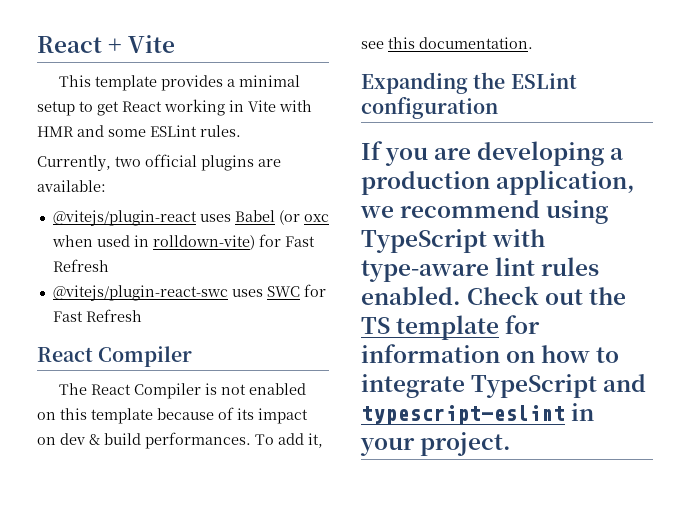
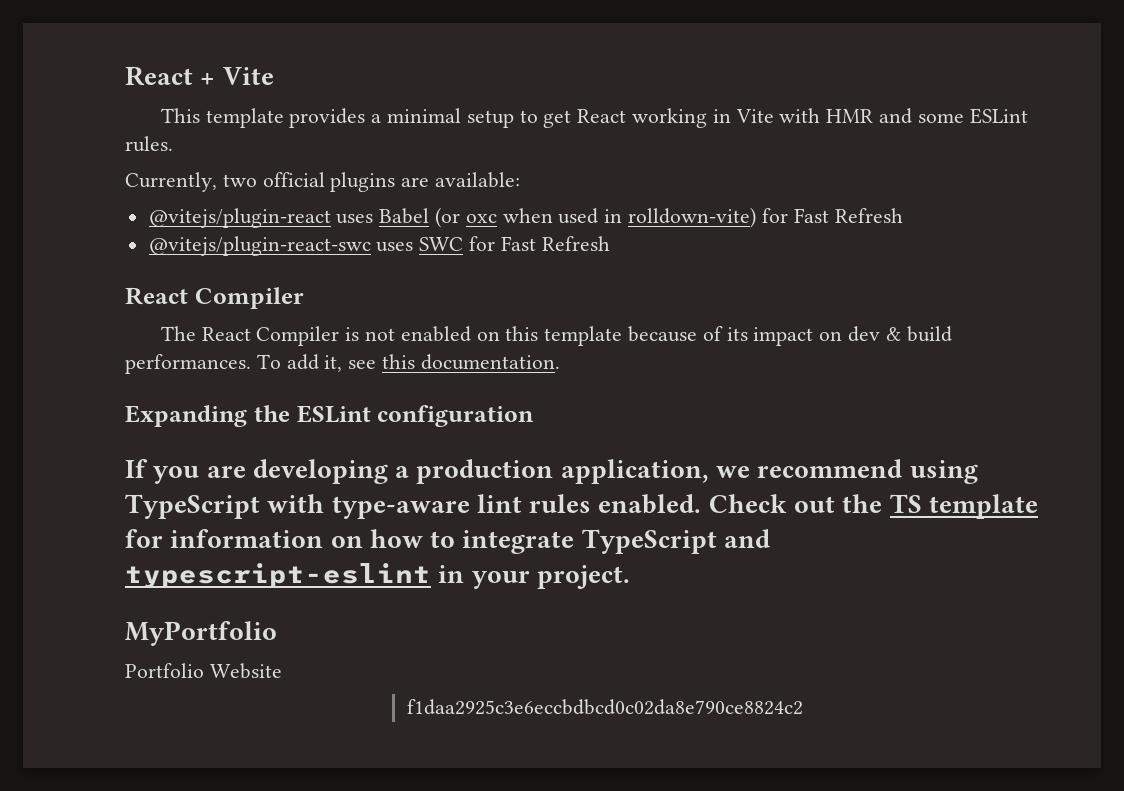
+ MyPortfolio
+ Portfolio Website
+ f1daa2925c3e6eccbdbcd0c02da8e790ce8824c2

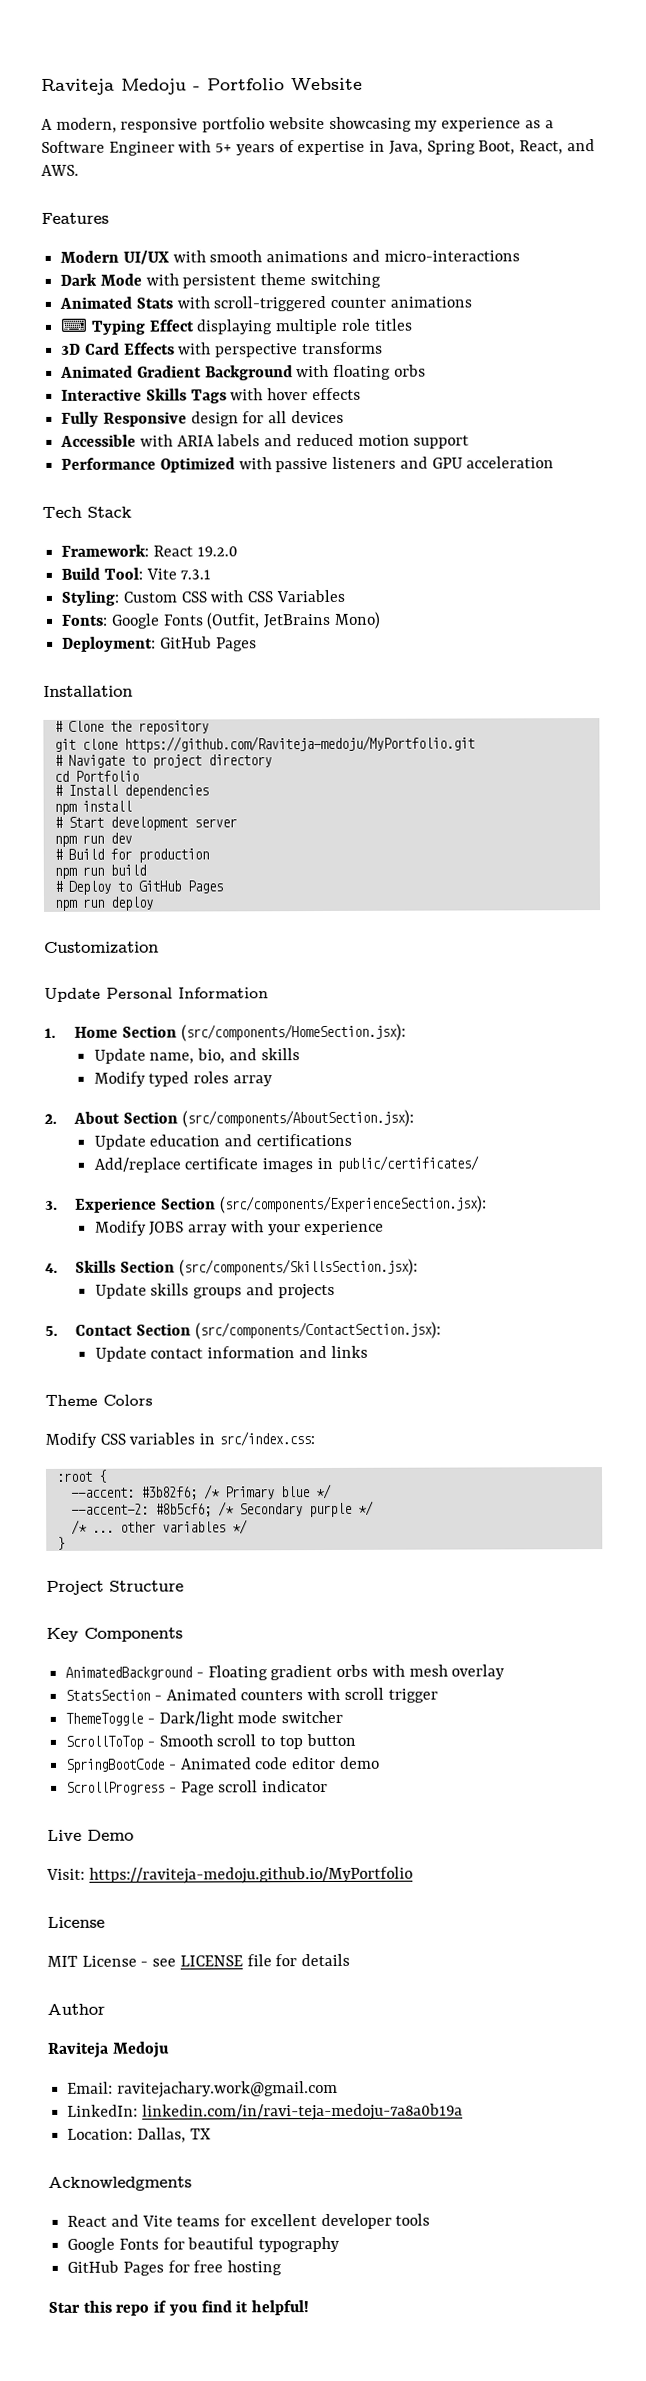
- React + Vite
- This template provides a minimal setup to get React working in Vite with HMR and some ESLint rules.
- Currently, two official plugins are available:
- @vitejs/plugin-react uses Babel (or oxc when used in rolldown-vite) for Fast Refresh
- @vitejs/plugin-react-swc uses SWC for Fast Refresh
- React Compiler
- The React Compiler is not enabled on this template because of its impact on dev & build performances. To add it, see this documentation.
- Expanding the ESLint configuration
- If you are developing a production application, we recommend using TypeScript with type-aware lint rules enabled. Check out the TS template for information on how to integrate TypeScript and typescript-eslint in your project.
- MyPortfolio
- Portfolio Website
- f1daa2925c3e6eccbdbcd0c02da8e790ce8824c2
+ Raviteja Medoju - Portfolio Website
+ A modern, responsive portfolio website showcasing my experience as a Software Engineer with 5+ years of expertise in Java, Spring Boot, React, and AWS.
+ Features
+ Modern UI/UX with smooth animations and micro-interactions
+ Dark Mode with persistent theme switching
+ Animated Stats with scroll-triggered counter animations
+ ⌨ Typing Effect displaying multiple role titles
+ 3D Card Effects with perspective transforms
+ Animated Gradient Background with floating orbs
+ Interactive Skills Tags with hover effects
+ Fully Responsive design for all devices
+ Accessible with ARIA labels and reduced motion support
+ Performance Optimized with passive listeners and GPU acceleration
+ Tech Stack
+ Framework: React 19.2.0
+ Build Tool: Vite 7.3.1
+ Styling: Custom CSS with CSS Variables
+ Fonts: Google Fonts (Outfit, JetBrains Mono)
+ Deployment: GitHub Pages
+ Installation
+ # Clone the repository
+ git clone https://github.com/Raviteja-medoju/MyPortfolio.git
+ # Navigate to project directory
+ cd Portfolio
+ # Install dependencies
+ npm install
+ # Start development server
+ npm run dev
+ # Build for production
+ npm run build
+ # Deploy to GitHub Pages
+ npm run deploy
+ Customization
+ Update Personal Information
+ 1. Home Section (src/components/HomeSection.jsx):
+ Update name, bio, and skills
+ Modify typed roles array
+ 2. About Section (src/components/AboutSection.jsx):
+ Update education and certifications
+ Add/replace certificate images in public/certificates/
+ 3. Experience Section (src/components/ExperienceSection.jsx):
+ Modify JOBS array with your experience
+ 4. Skills Section (src/components/SkillsSection.jsx):
+ Update skills groups and projects
+ 5. Contact Section (src/components/ContactSection.jsx):
+ Update contact information and links
+ Theme Colors
+ Modify CSS variables in src/index.css:
+ :root {
+ --accent: #3b82f6; /* Primary blue */
+ --accent-2: #8b5cf6; /* Secondary purple */
+ /* ... other variables */
+ }
+ Project Structure
+ Key Components
+ AnimatedBackground - Floating gradient orbs with mesh overlay
+ StatsSection - Animated counters with scroll trigger
+ ThemeToggle - Dark/light mode switcher
+ ScrollToTop - Smooth scroll to top button
+ SpringBootCode - Animated code editor demo
+ ScrollProgress - Page scroll indicator
+ Live Demo
+ Visit: https://raviteja-medoju.github.io/MyPortfolio
+ License
+ MIT License - see LICENSE file for details
+ Author
+ Raviteja Medoju
+ Email: ravitejachary.work@gmail.com
+ LinkedIn: linkedin.com/in/ravi-teja-medoju-7a8a0b19a
+ Location: Dallas, TX
+ Acknowledgments
+ React and Vite teams for excellent developer tools
+ Google Fonts for beautiful typography
+ GitHub Pages for free hosting
+ Star this repo if you find it helpful!

